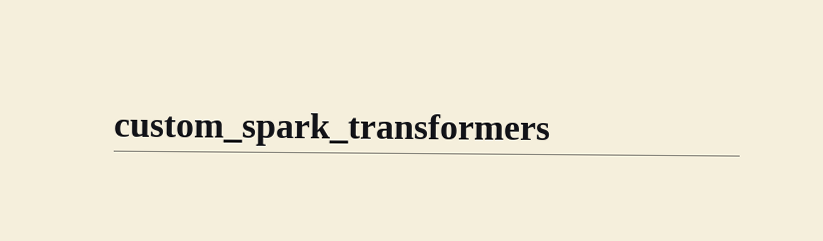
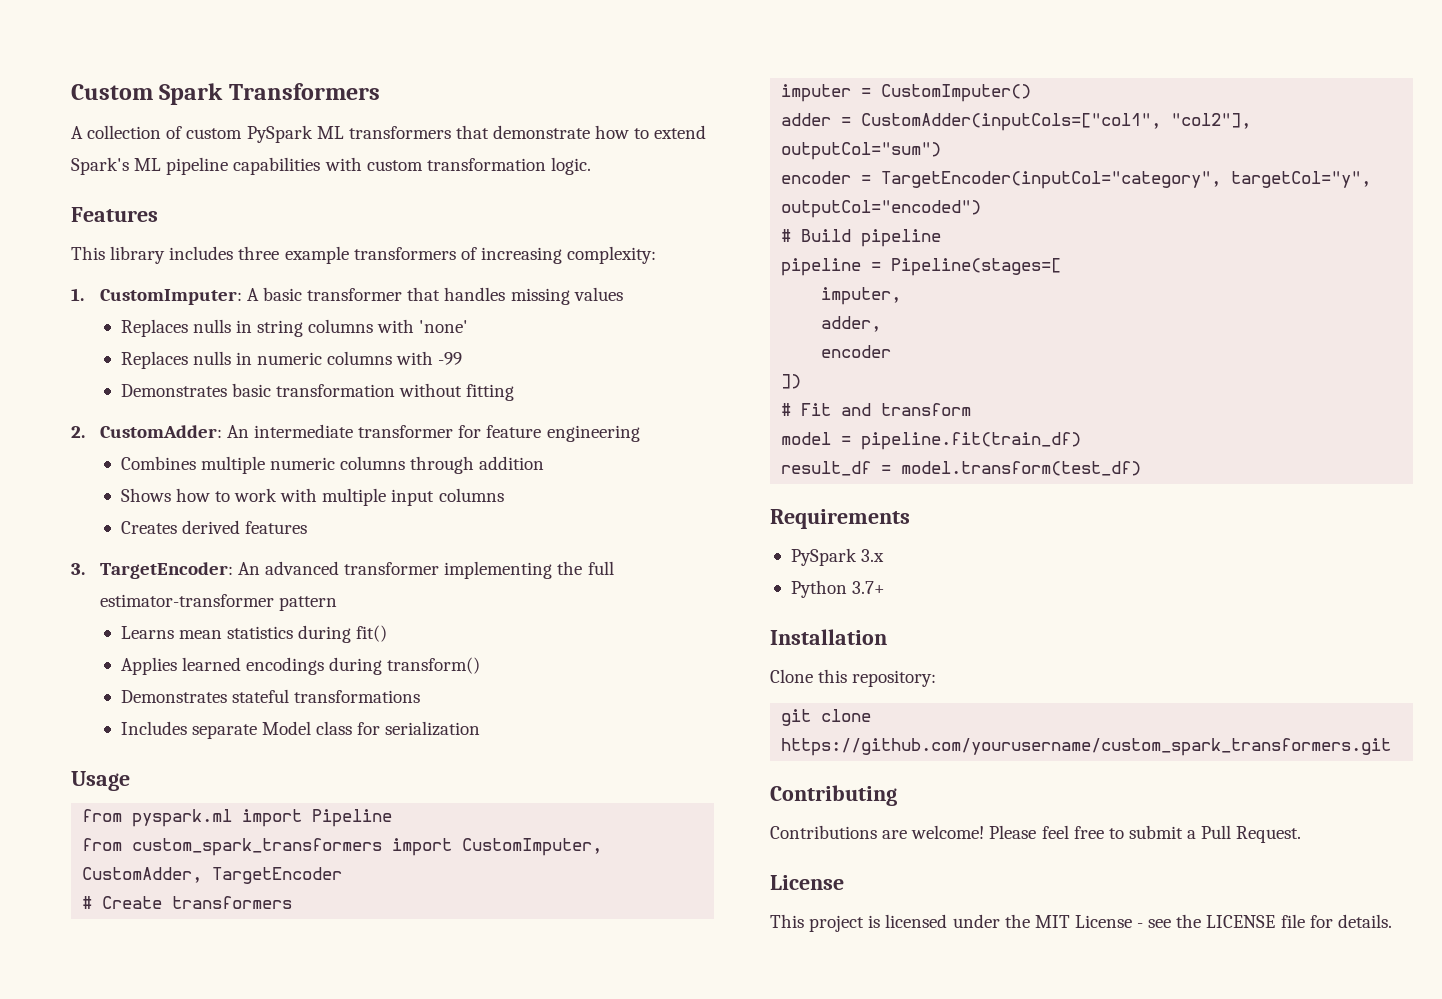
- custom_spark_transformers
+ Custom Spark Transformers
+ A collection of custom PySpark ML transformers that demonstrate how to extend Spark's ML pipeline capabilities with custom transformation logic.
+ Features
+ This library includes three example transformers of increasing complexity:
+ 1. CustomImputer: A basic transformer that handles missing values
+ Replaces nulls in string columns with 'none'
+ Replaces nulls in numeric columns with -99
+ Demonstrates basic transformation without fitting
+ 2. CustomAdder: An intermediate transformer for feature engineering
+ Combines multiple numeric columns through addition
+ Shows how to work with multiple input columns
+ Creates derived features
+ 3. TargetEncoder: An advanced transformer implementing the full estimator-transformer pattern
+ Learns mean statistics during fit()
+ Applies learned encodings during transform()
+ Demonstrates stateful transformations
+ Includes separate Model class for serialization
+ Usage
+ from pyspark.ml import Pipeline
+ from custom_spark_transformers import CustomImputer, CustomAdder, TargetEncoder
+ # Create transformers
+ imputer = CustomImputer()
+ adder = CustomAdder(inputCols=["col1", "col2"], outputCol="sum")
+ encoder = TargetEncoder(inputCol="category", targetCol="y", outputCol="encoded")
+ # Build pipeline
+ pipeline = Pipeline(stages=[
+ imputer,
+ adder,
+ encoder
+ ])
+ # Fit and transform
+ model = pipeline.fit(train_df)
+ result_df = model.transform(test_df)
+ Requirements
+ PySpark 3.x
+ Python 3.7+
+ Installation
+ Clone this repository:
+ git clone https://github.com/yourusername/custom_spark_transformers.git
+ Contributing
+ Contributions are welcome! Please feel free to submit a Pull Request.
+ License
+ This project is licensed under the MIT License - see the LICENSE file for details.

